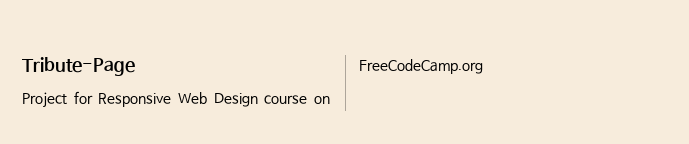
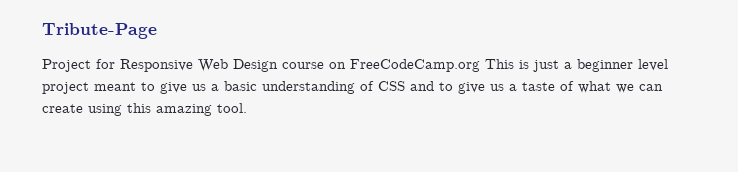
- Project for Responsive Web Design course on FreeCodeCamp.org
+ Project for Responsive Web Design course on FreeCodeCamp.org This is just a beginner level project meant to give us a basic understanding of CSS and to give us a taste of what we can create using this amazing tool.

